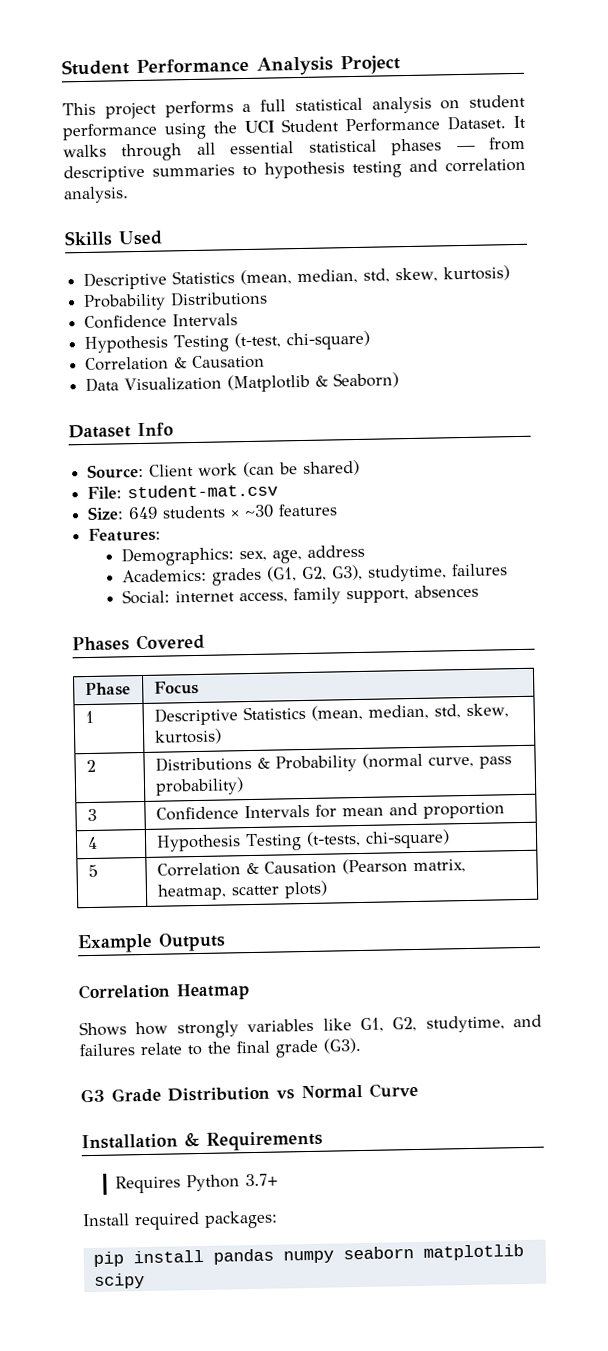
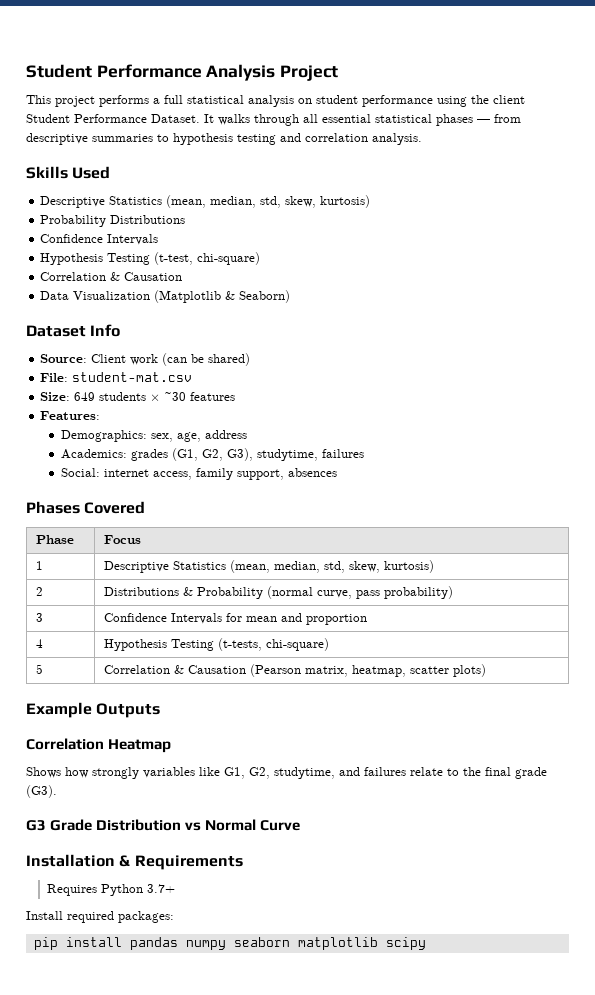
- This project performs a full statistical analysis on student performance using the UCI Student Performance Dataset.
+ This project performs a full statistical analysis on student performance using the client Student Performance Dataset.

